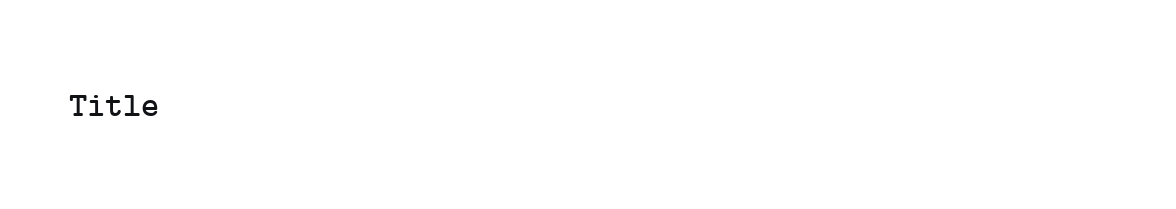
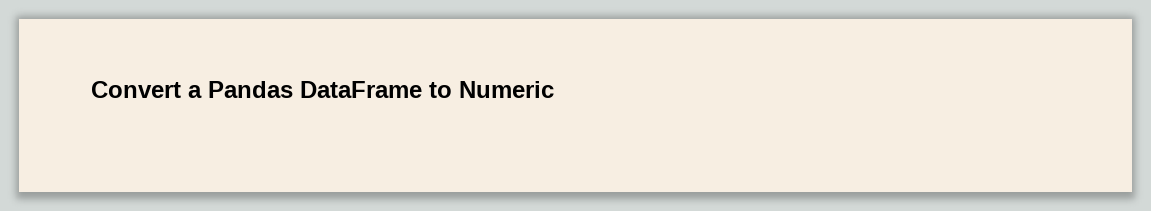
- Title
+ Convert a Pandas DataFrame to Numeric

